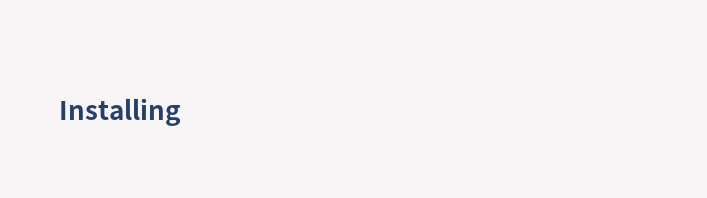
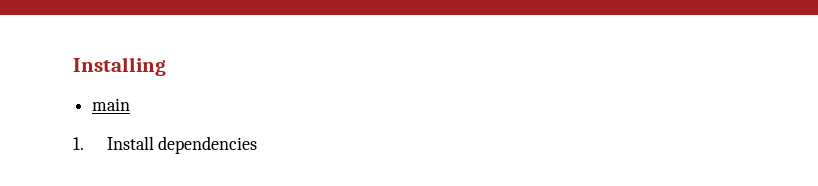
+ main
+ 1. Install dependencies

